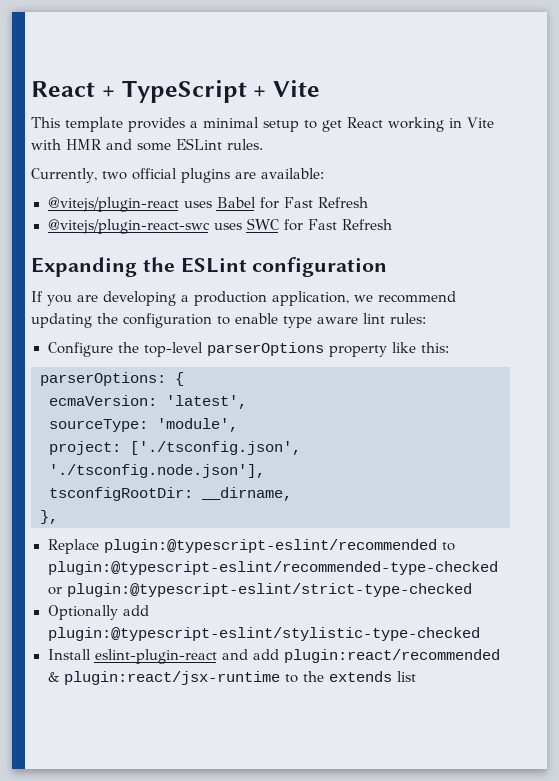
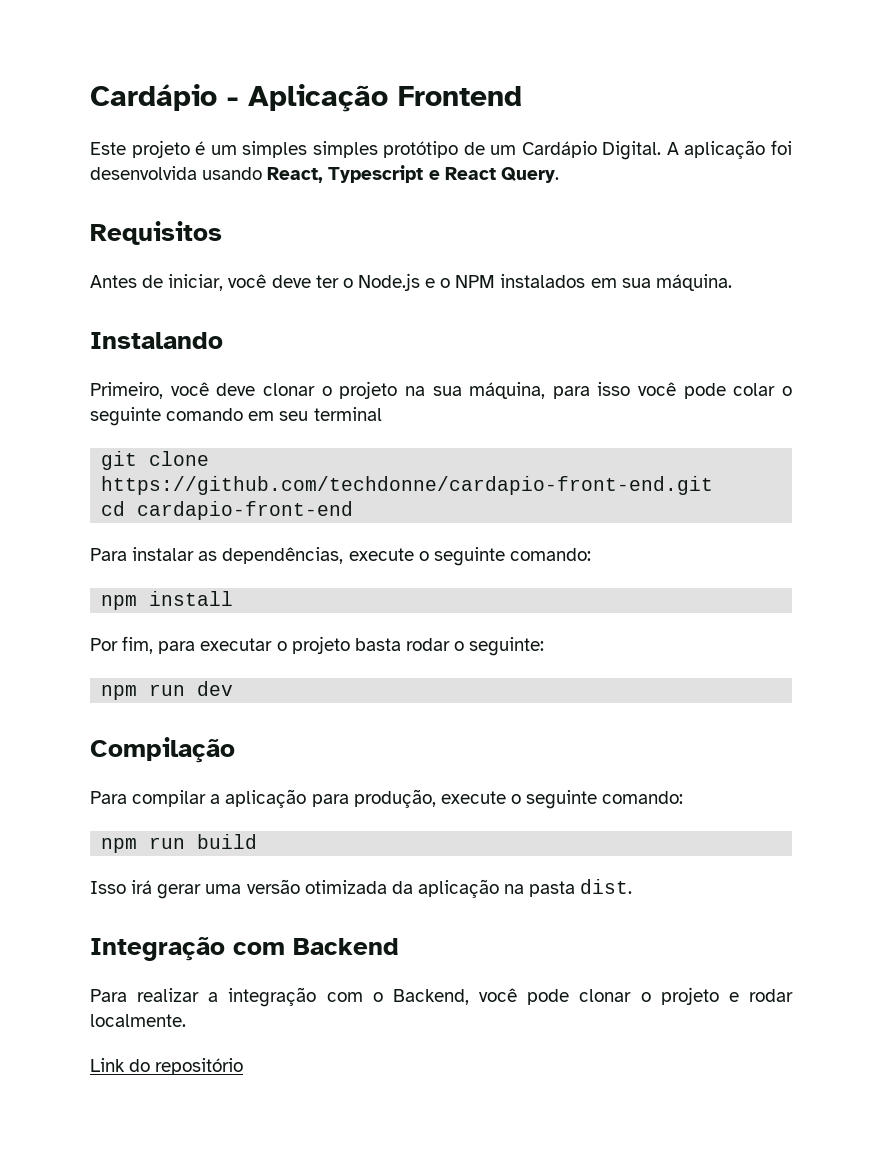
- React + TypeScript + Vite
- This template provides a minimal setup to get React working in Vite with HMR and some ESLint rules.
- Currently, two official plugins are available:
- @vitejs/plugin-react uses Babel for Fast Refresh
- @vitejs/plugin-react-swc uses SWC for Fast Refresh
- Expanding the ESLint configuration
- If you are developing a production application, we recommend updating the configuration to enable type aware lint rules:
- Configure the top-level parserOptions property like this:
- parserOptions: {
- ecmaVersion: 'latest',
- sourceType: 'module',
- project: ['./tsconfig.json', './tsconfig.node.json'],
- tsconfigRootDir: __dirname,
- },
- Replace plugin:@typescript-eslint/recommended to plugin:@typescript-eslint/recommended-type-checked or plugin:@typescript-eslint/strict-type-checked
- Optionally add plugin:@typescript-eslint/stylistic-type-checked
- Install eslint-plugin-react and add plugin:react/recommended & plugin:react/jsx-runtime to the extends list
+ Cardápio - Aplicação Frontend
+ Este projeto é um simples simples protótipo de um Cardápio Digital. A aplicação foi desenvolvida usando React, Typescript e React Query.
+ Requisitos
+ Antes de iniciar, você deve ter o Node.js e o NPM instalados em sua máquina.
+ Instalando
+ Primeiro, você deve clonar o projeto na sua máquina, para isso você pode colar o seguinte comando em seu terminal
+ git clone https://github.com/techdonne/cardapio-front-end.git
+ cd cardapio-front-end
+ Para instalar as dependências, execute o seguinte comando:
+ npm install
+ Por fim, para executar o projeto basta rodar o seguinte:
+ npm run dev
+ Compilação
+ Para compilar a aplicação para produção, execute o seguinte comando:
+ npm run build
+ Isso irá gerar uma versão otimizada da aplicação na pasta dist.
+ Integração com Backend
+ Para realizar a integração com o Backend, você pode clonar o projeto e rodar localmente.
+ Link do repositório

